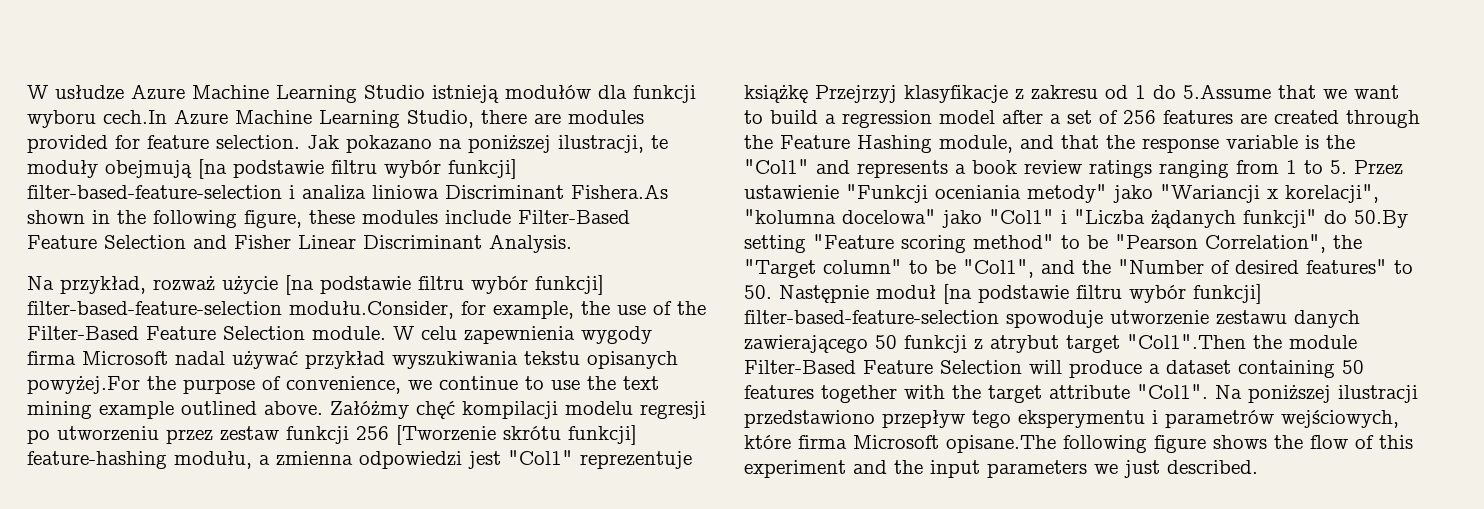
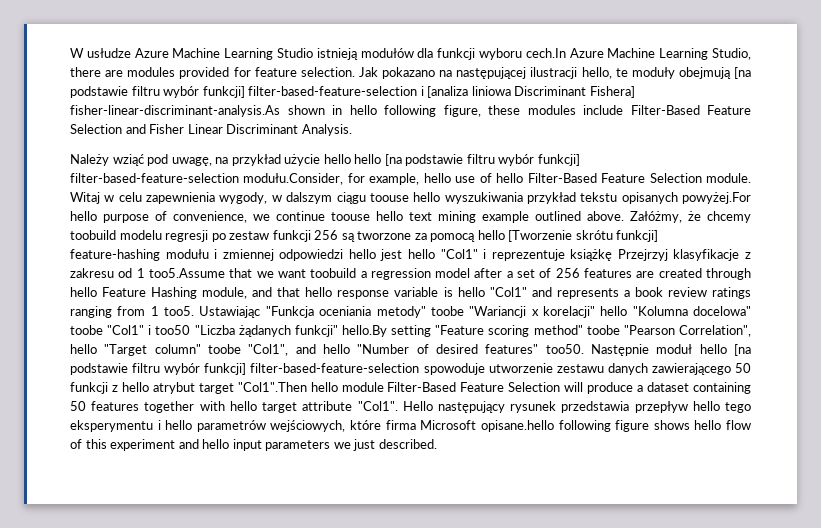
- Jak pokazano na poniższej ilustracji, te moduły obejmują [na podstawie filtru wybór funkcji] filter-based-feature-selection i analiza liniowa Discriminant Fishera.As shown in the following figure, these modules include Filter-Based Feature Selection and Fisher Linear Discriminant Analysis.
+ Jak pokazano na następującej ilustracji hello, te moduły obejmują [na podstawie filtru wybór funkcji] filter-based-feature-selection i [analiza liniowa Discriminant Fishera] fisher-linear-discriminant-analysis.As shown in hello following figure, these modules include Filter-Based Feature Selection and Fisher Linear Discriminant Analysis.
- Na przykład, rozważ użycie [na podstawie filtru wybór funkcji] filter-based-feature-selection modułu.Consider, for example, the use of the Filter-Based Feature Selection module.
+ Należy wziąć pod uwagę, na przykład użycie hello hello [na podstawie filtru wybór funkcji] filter-based-feature-selection modułu.Consider, for example, hello use of hello Filter-Based Feature Selection module.
- W celu zapewnienia wygody firma Microsoft nadal używać przykład wyszukiwania tekstu opisanych powyżej.For the purpose of convenience, we continue to use the text mining example outlined above.
+ Witaj w celu zapewnienia wygody, w dalszym ciągu toouse hello wyszukiwania przykład tekstu opisanych powyżej.For hello purpose of convenience, we continue toouse hello text mining example outlined above.
- Załóżmy chęć kompilacji modelu regresji po utworzeniu przez zestaw funkcji 256 [Tworzenie skrótu funkcji] feature-hashing modułu, a zmienna odpowiedzi jest "Col1" reprezentuje książkę Przejrzyj klasyfikacje z zakresu od 1 do 5.Assume that we want to build a regression model after a set of 256 features are created through the Feature Hashing module, and that the response variable is the "Col1" and represents a book review ratings ranging from 1 to 5. Przez ustawienie "Funkcji oceniania metody" jako "Wariancji x korelacji", "kolumna docelowa" jako "Col1" i "Liczba żądanych funkcji" do 50.By setting "Feature scoring method" to be "Pearson Correlation", the "Target column" to be "Col1", and the "Number of desired features" to 50. Następnie moduł [na podstawie filtru wybór funkcji] filter-based-feature-selection spowoduje utworzenie zestawu danych zawierającego 50 funkcji z atrybut target "Col1".Then the module Filter-Based Feature Selection will produce a dataset containing 50 features together with the target attribute "Col1".
+ Załóżmy, że chcemy toobuild modelu regresji po zestaw funkcji 256 są tworzone za pomocą hello [Tworzenie skrótu funkcji] feature-hashing modułu i zmiennej odpowiedzi hello jest hello "Col1" i reprezentuje książkę Przejrzyj klasyfikacje z zakresu od 1 too5.Assume that we want toobuild a regression model after a set of 256 features are created through hello Feature Hashing module, and that hello response variable is hello "Col1" and represents a book review ratings ranging from 1 too5. Ustawiając "Funkcja oceniania metody" toobe "Wariancji x korelacji" hello "Kolumna docelowa" toobe "Col1" i too50 "Liczba żądanych funkcji" hello.By setting "Feature scoring method" toobe "Pearson Correlation", hello "Target column" toobe "Col1", and hello "Number of desired features" too50. Następnie moduł hello [na podstawie filtru wybór funkcji] filter-based-feature-selection spowoduje utworzenie zestawu danych zawierającego 50 funkcji z hello atrybut target "Col1".Then hello module Filter-Based Feature Selection will produce a dataset containing 50 features together with hello target attribute "Col1".
- Na poniższej ilustracji przedstawiono przepływ tego eksperymentu i parametrów wejściowych, które firma Microsoft opisane.The following figure shows the flow of this experiment and the input parameters we just described.
+ Hello następujący rysunek przedstawia przepływ hello tego eksperymentu i hello parametrów wejściowych, które firma Microsoft opisane.hello following figure shows hello flow of this experiment and hello input parameters we just described.

